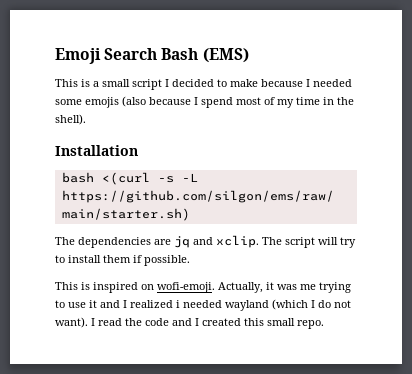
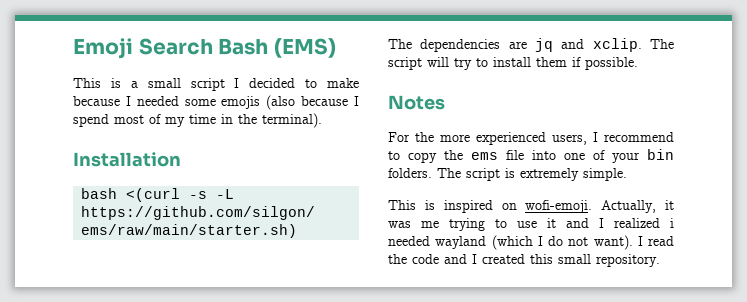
- This is a small script I decided to make because I needed some emojis (also because I spend most of my time in the shell).
+ This is a small script I decided to make because I needed some emojis (also because I spend most of my time in the terminal).
+ Notes
+ For the more experienced users, I recommend to copy the ems file into one of your bin folders. The script is extremely simple.
- I read the code and I created this small repo.
+ I read the code and I created this small repository.

